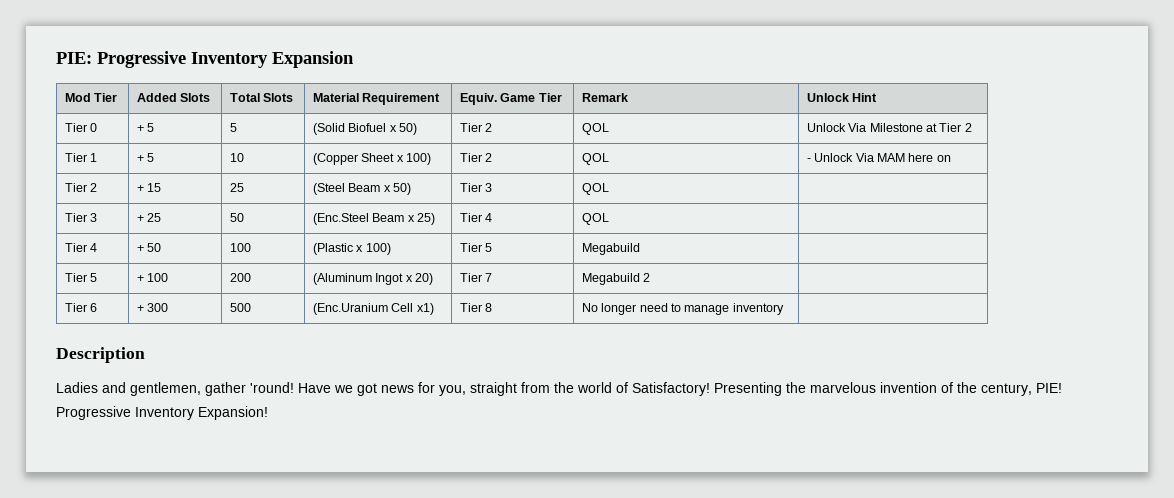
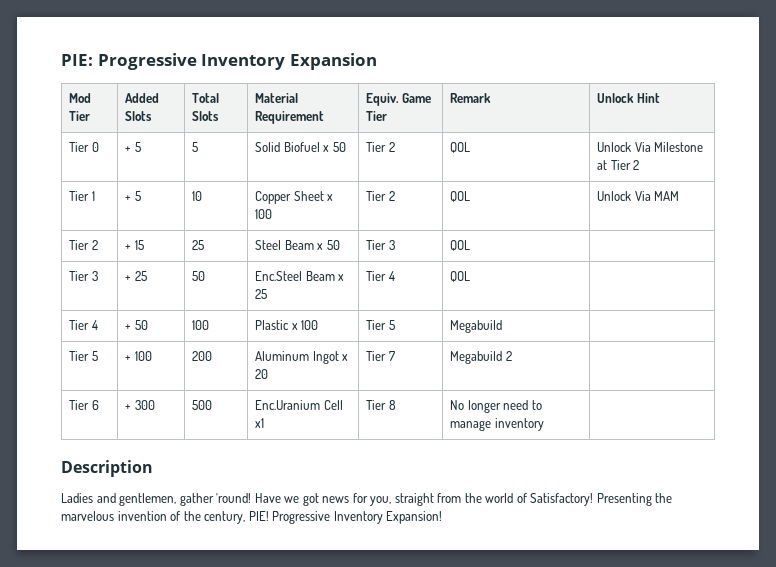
- Tier 0 | + 5 | 5 | (Solid Biofuel x 50) | Tier 2 | QOL | Unlock Via Milestone at Tier 2
+ Tier 0 | + 5 | 5 | Solid Biofuel x 50 | Tier 2 | QOL | Unlock Via Milestone at Tier 2
- Tier 1 | + 5 | 10 | (Copper Sheet x 100) | Tier 2 | QOL | - Unlock Via MAM here on
+ Tier 1 | + 5 | 10 | Copper Sheet x 100 | Tier 2 | QOL | Unlock Via MAM
- Tier 2 | + 15 | 25 | (Steel Beam x 50) | Tier 3 | QOL |
+ Tier 2 | + 15 | 25 | Steel Beam x 50 | Tier 3 | QOL |
- Tier 3 | + 25 | 50 | (Enc.Steel Beam x 25) | Tier 4 | QOL |
+ Tier 3 | + 25 | 50 | Enc.Steel Beam x 25 | Tier 4 | QOL |
- Tier 4 | + 50 | 100 | (Plastic x 100) | Tier 5 | Megabuild |
+ Tier 4 | + 50 | 100 | Plastic x 100 | Tier 5 | Megabuild |
- Tier 5 | + 100 | 200 | (Aluminum Ingot x 20) | Tier 7 | Megabuild 2 |
+ Tier 5 | + 100 | 200 | Aluminum Ingot x 20 | Tier 7 | Megabuild 2 |
- Tier 6 | + 300 | 500 | (Enc.Uranium Cell x1) | Tier 8 | No longer need to manage inventory |
+ Tier 6 | + 300 | 500 | Enc.Uranium Cell x1 | Tier 8 | No longer need to manage inventory |

